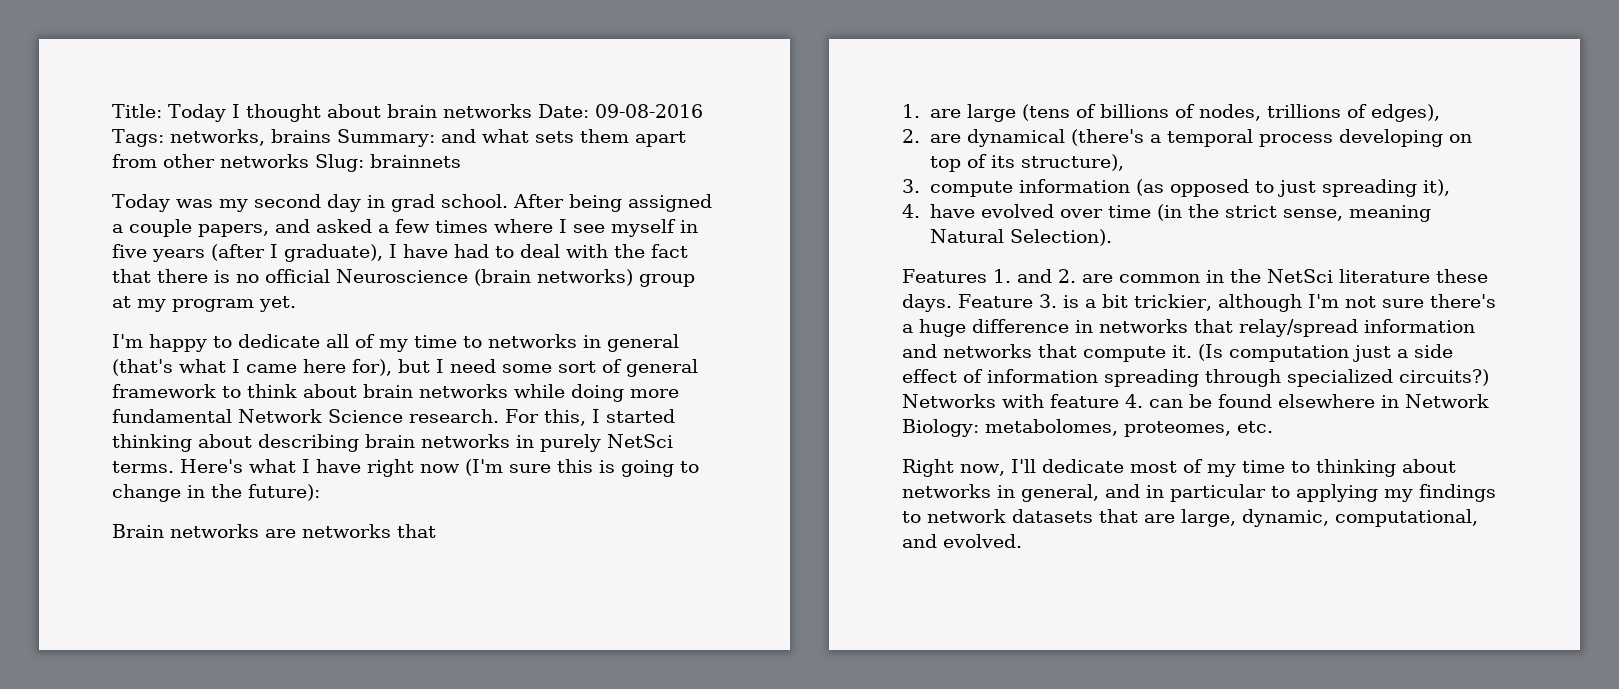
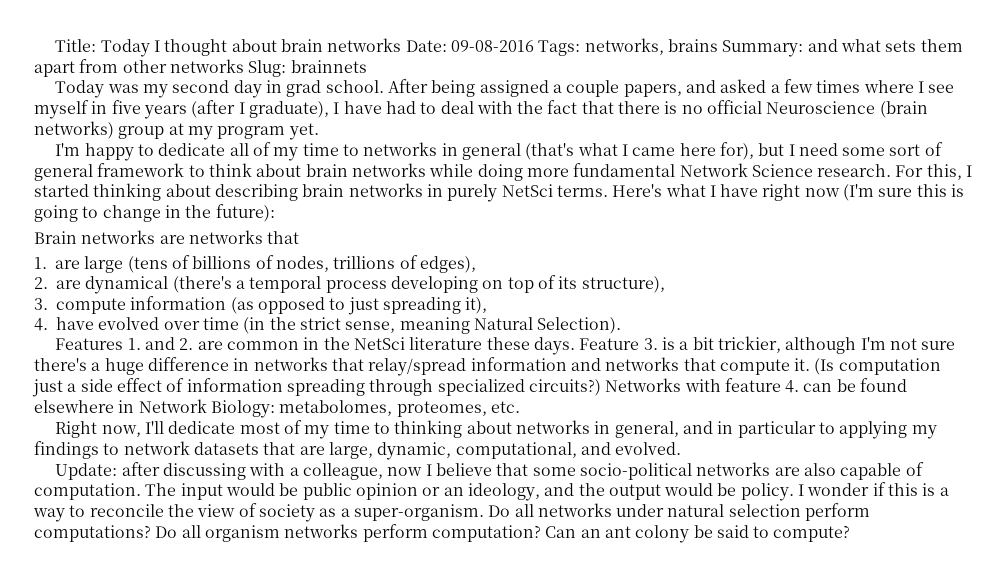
+ Update: after discussing with a colleague, now I believe that some socio-political networks are also capable of computation. The input would be public opinion or an ideology, and the output would be policy. I wonder if this is a way to reconcile the view of society as a super-organism. Do all networks under natural selection perform computations? Do all organism networks perform computation? Can an ant colony be said to compute?

